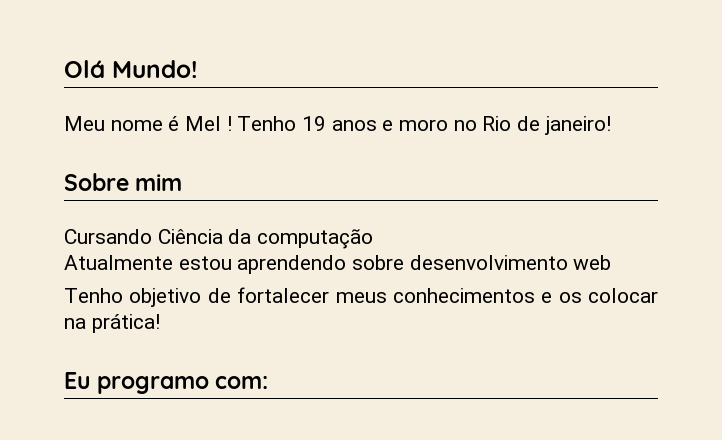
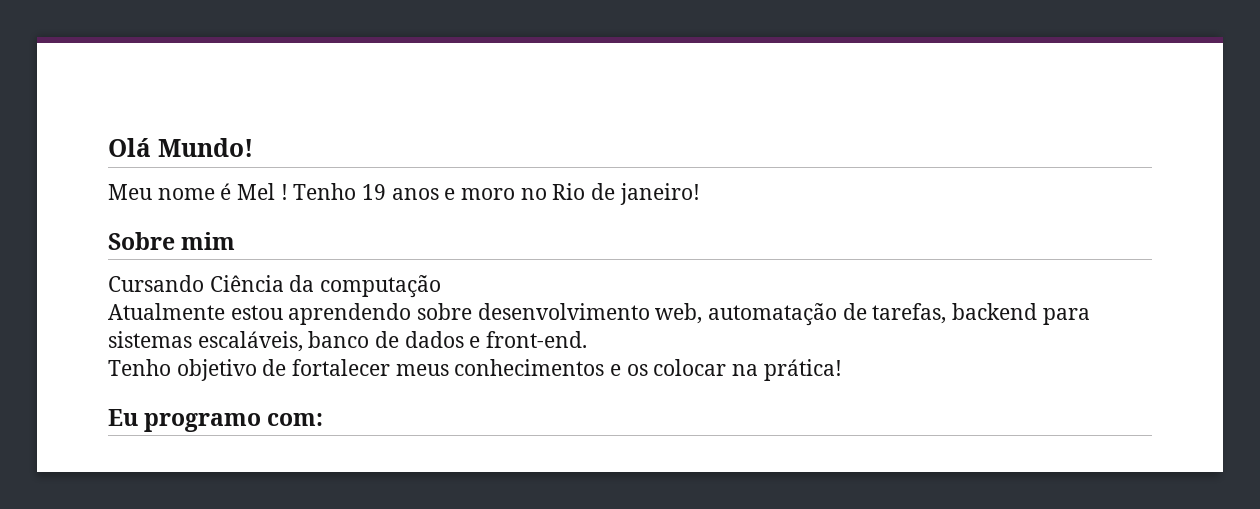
- Atualmente estou aprendendo sobre desenvolvimento web
+ Atualmente estou aprendendo sobre desenvolvimento web, automatação de tarefas, backend para sistemas escaláveis, banco de dados e front-end.

